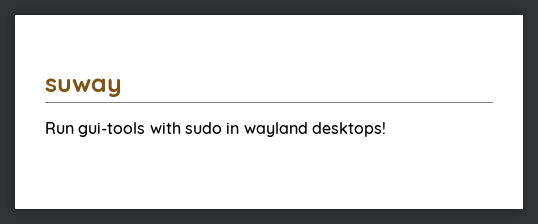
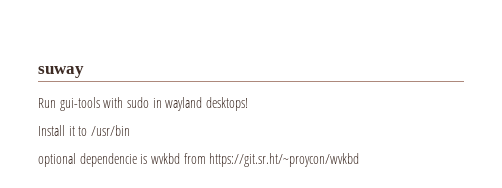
+ Install it to /usr/bin
+ optional dependencie is wvkbd from https://git.sr.ht/~proycon/wvkbd

